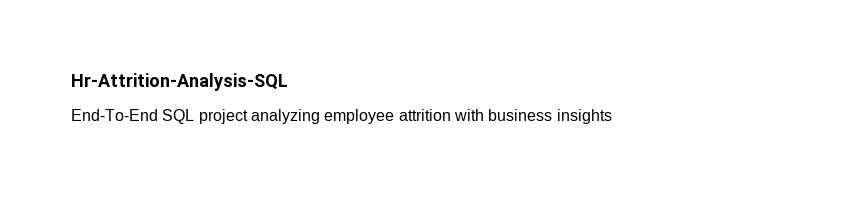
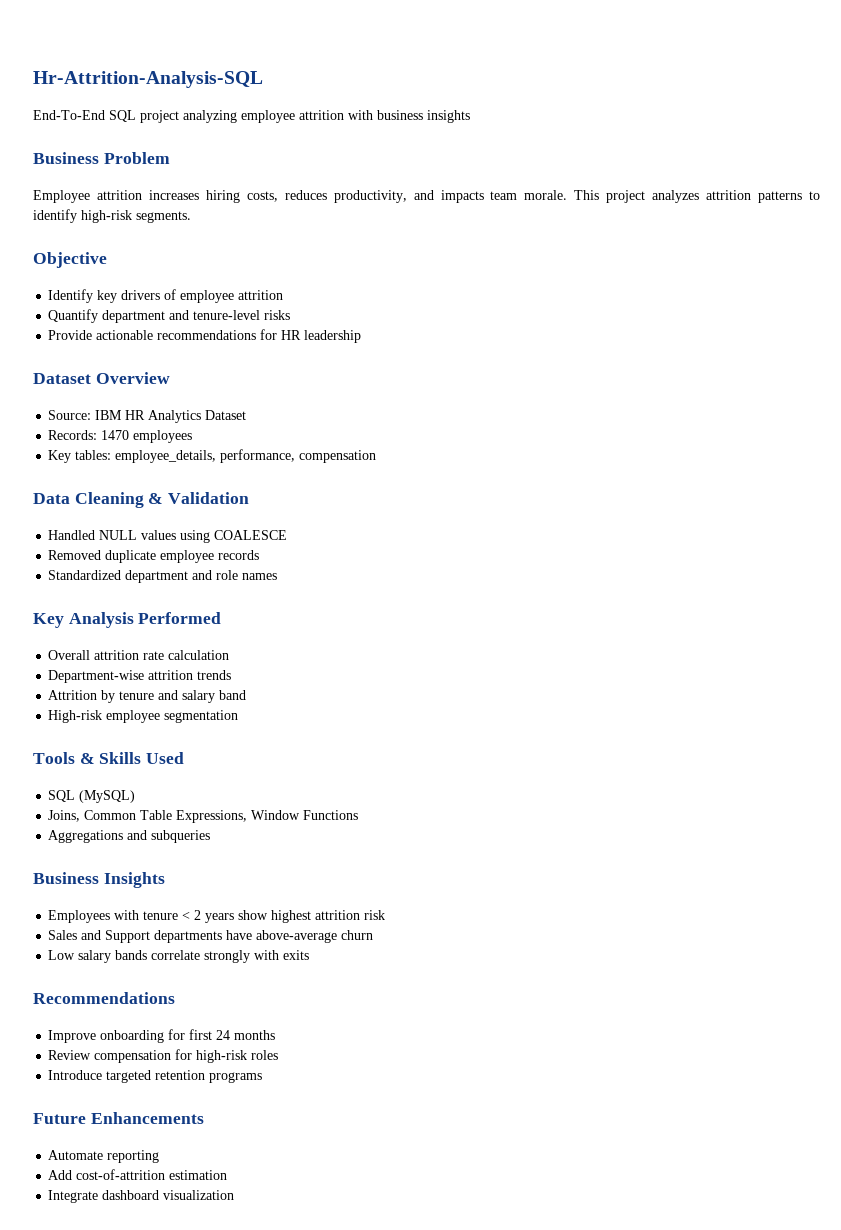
+ Business Problem
+ Employee attrition increases hiring costs, reduces productivity, and impacts team morale. This project analyzes attrition patterns to identify high-risk segments.
+ Objective
+ Identify key drivers of employee attrition
+ Quantify department and tenure-level risks
+ Provide actionable recommendations for HR leadership
+ Dataset Overview
+ Source: IBM HR Analytics Dataset
+ Records: 1470 employees
+ Key tables: employee_details, performance, compensation
+ Data Cleaning & Validation
+ Handled NULL values using COALESCE
+ Removed duplicate employee records
+ Standardized department and role names
+ Key Analysis Performed
+ Overall attrition rate calculation
+ Department-wise attrition trends
+ Attrition by tenure and salary band
+ High-risk employee segmentation
+ Tools & Skills Used
+ SQL (MySQL)
+ Joins, Common Table Expressions, Window Functions
+ Aggregations and subqueries
+ Business Insights
+ Employees with tenure < 2 years show highest attrition risk
+ Sales and Support departments have above-average churn
+ Low salary bands correlate strongly with exits
+ Recommendations
+ Improve onboarding for first 24 months
+ Review compensation for high-risk roles
+ Introduce targeted retention programs
+ Future Enhancements
+ Automate reporting
+ Add cost-of-attrition estimation
+ Integrate dashboard visualization

